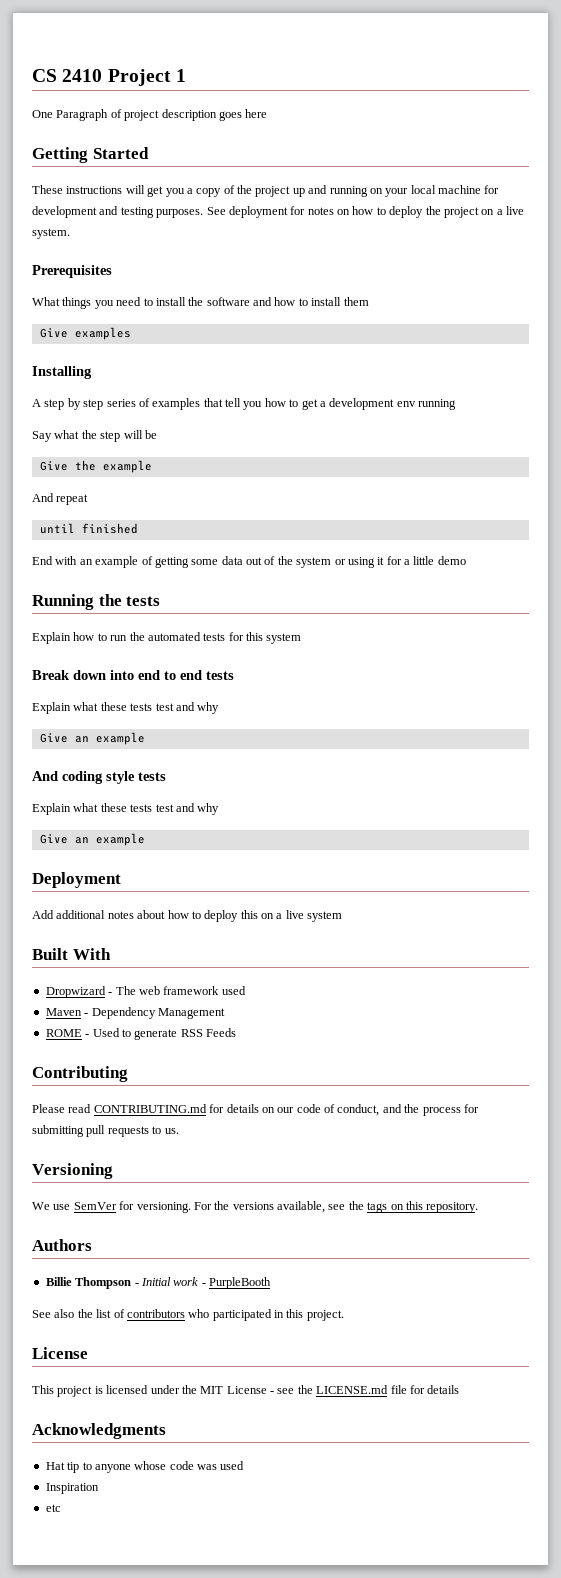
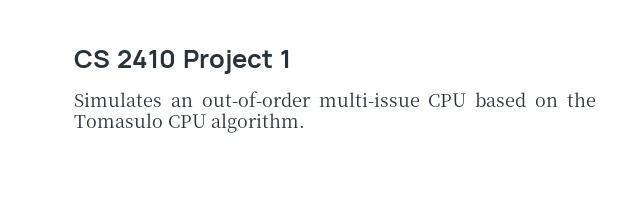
- One Paragraph of project description goes here
- Getting Started
- These instructions will get you a copy of the project up and running on your local machine for development and testing purposes. See deployment for notes on how to deploy the project on a live system.
- Prerequisites
- What things you need to install the software and how to install them
- Give examples
- Installing
- A step by step series of examples that tell you how to get a development env running
- Say what the step will be
- Give the example
- And repeat
- until finished
- End with an example of getting some data out of the system or using it for a little demo
- Running the tests
- Explain how to run the automated tests for this system
- Break down into end to end tests
- Explain what these tests test and why
- Give an example
- And coding style tests
- Explain what these tests test and why
- Give an example
- Deployment
- Add additional notes about how to deploy this on a live system
- Built With
- Dropwizard - The web framework used
- Maven - Dependency Management
- ROME - Used to generate RSS Feeds
- Contributing
- Please read CONTRIBUTING.md for details on our code of conduct, and the process for submitting pull requests to us.
- Versioning
- We use SemVer for versioning. For the versions available, see the tags on this repository.
- Authors
- Billie Thompson - Initial work - PurpleBooth
- See also the list of contributors who participated in this project.
- License
- This project is licensed under the MIT License - see the LICENSE.md file for details
- Acknowledgments
- Hat tip to anyone whose code was used
- Inspiration
- etc
+ Simulates an out-of-order multi-issue CPU based on the Tomasulo CPU algorithm.

